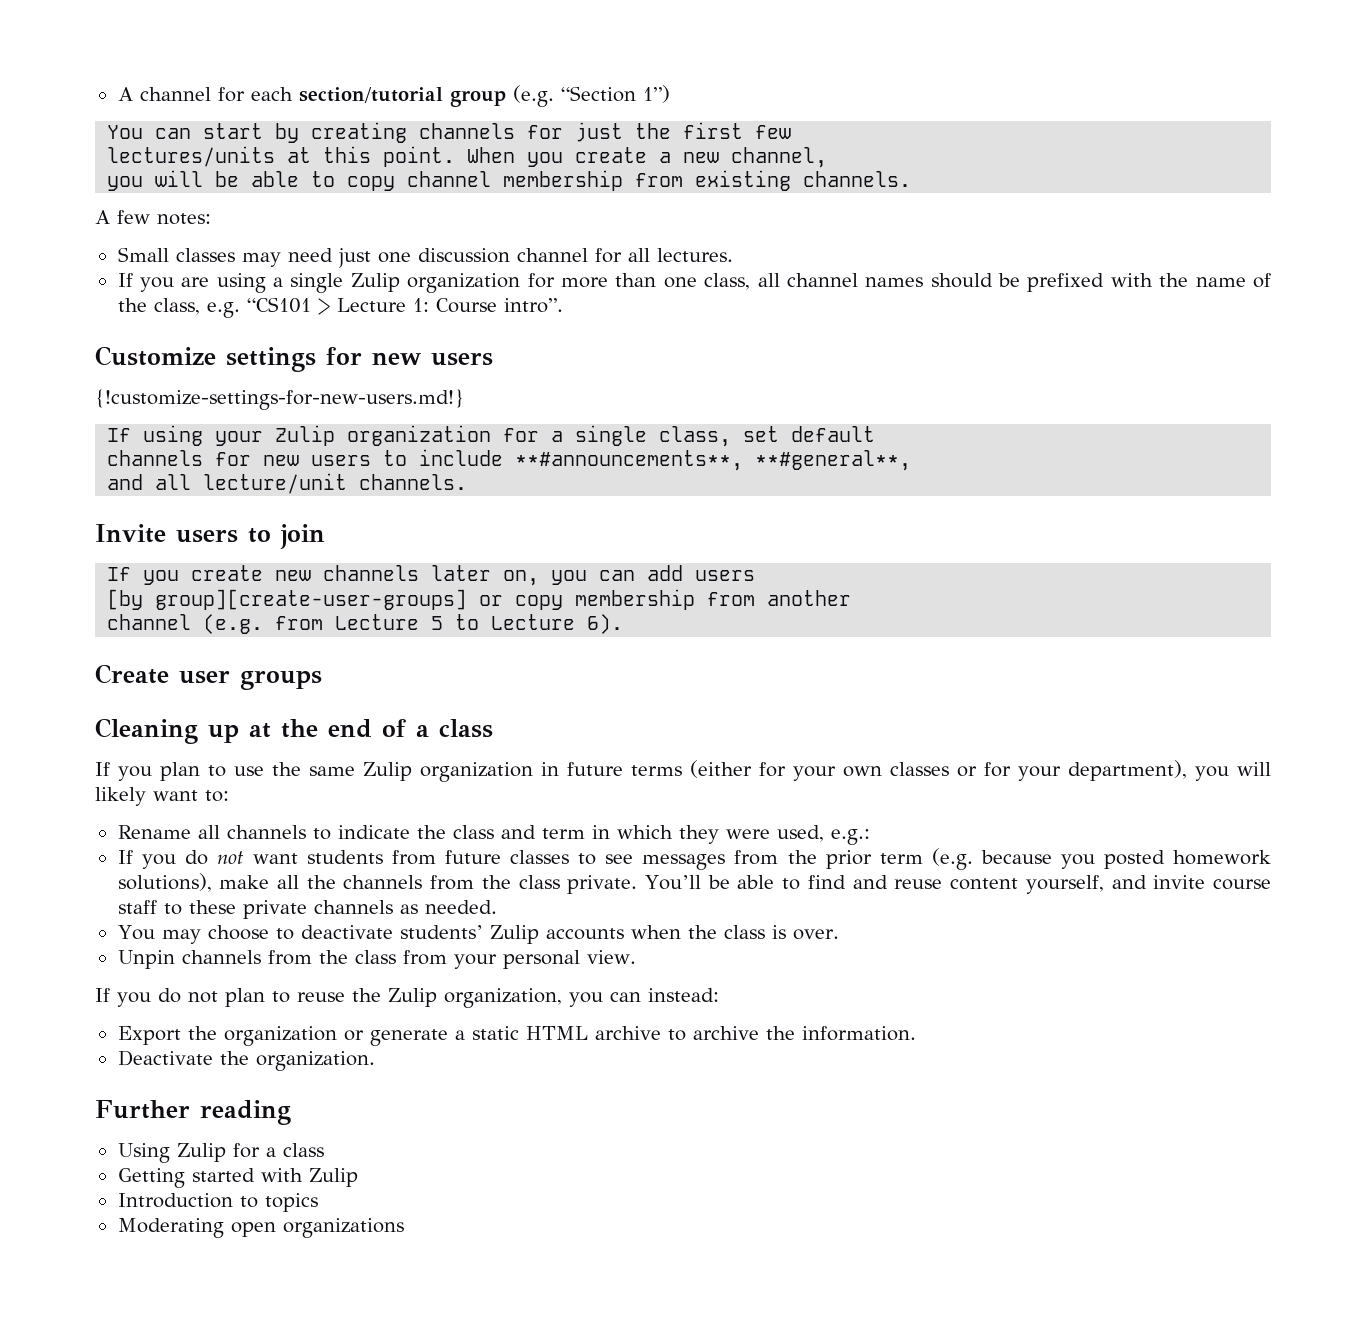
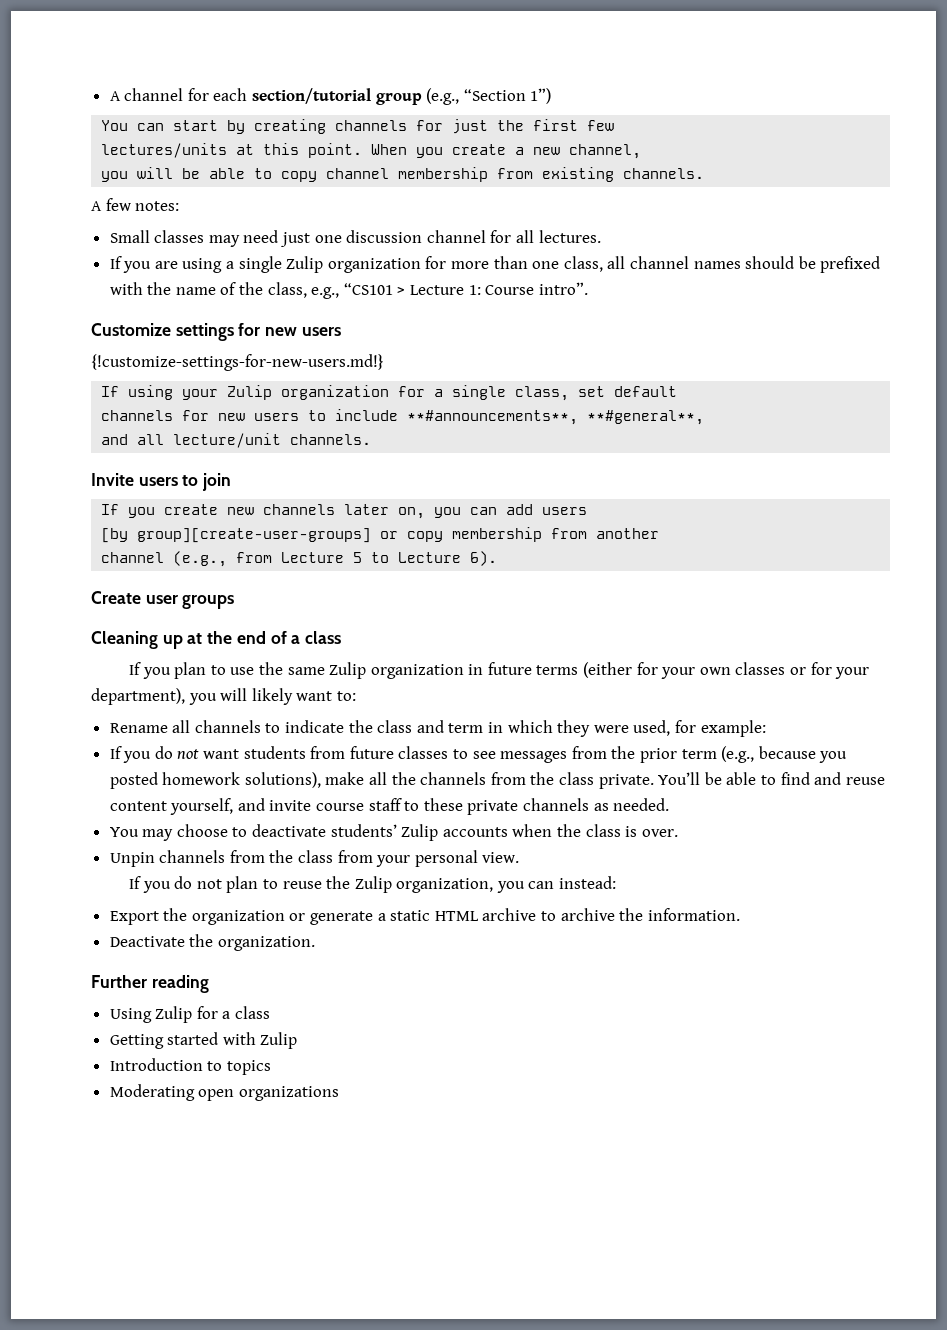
- A channel for each section/tutorial group (e.g. “Section 1”)
+ A channel for each section/tutorial group (e.g., “Section 1”)
- If you are using a single Zulip organization for more than one class, all channel names should be prefixed with the name of the class, e.g. “CS101 > Lecture 1: Course intro”.
+ If you are using a single Zulip organization for more than one class, all channel names should be prefixed with the name of the class, e.g., “CS101 > Lecture 1: Course intro”.
- channel (e.g. from Lecture 5 to Lecture 6).
+ channel (e.g., from Lecture 5 to Lecture 6).
- Rename all channels to indicate the class and term in which they were used, e.g.:
+ Rename all channels to indicate the class and term in which they were used, for example:
- If you do not want students from future classes to see messages from the prior term (e.g. because you posted homework solutions), make all the channels from the class private.
+ If you do not want students from future classes to see messages from the prior term (e.g., because you posted homework solutions), make all the channels from the class private.

